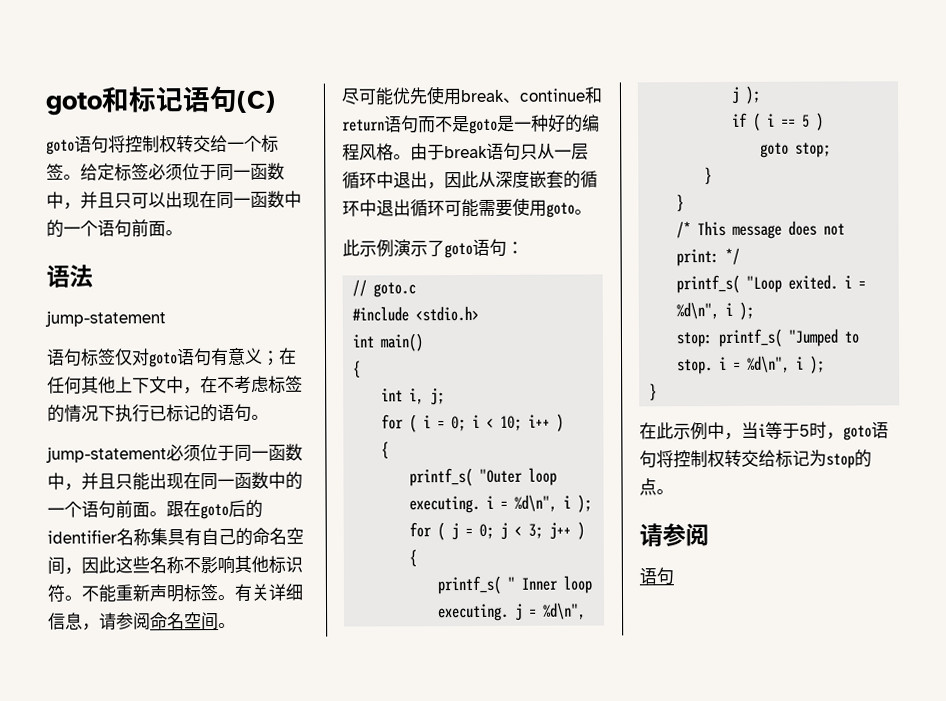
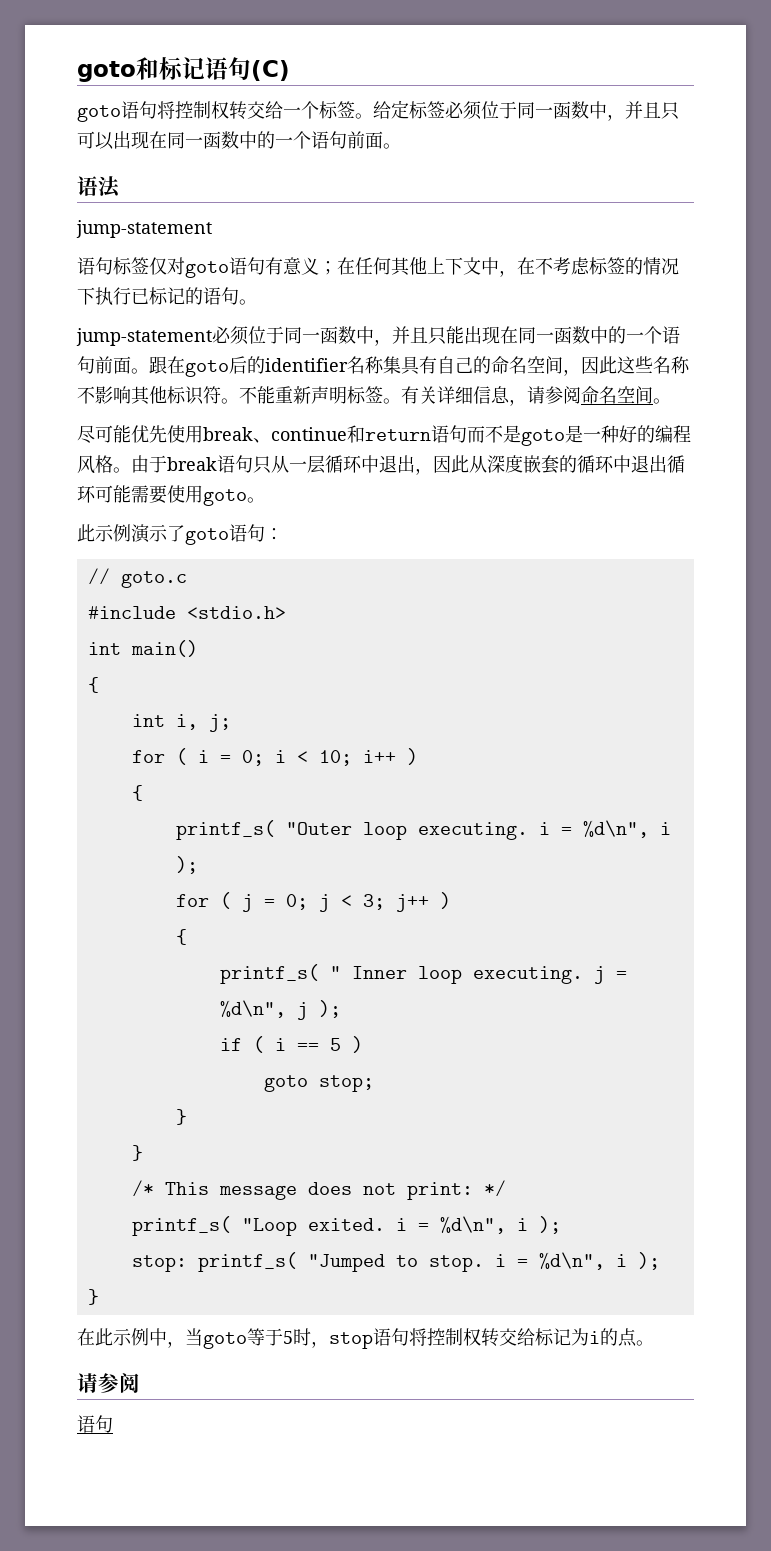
- 在此示例中，当i等于5时，goto语句将控制权转交给标记为stop的点。
+ 在此示例中，当goto等于5时，stop语句将控制权转交给标记为i的点。

